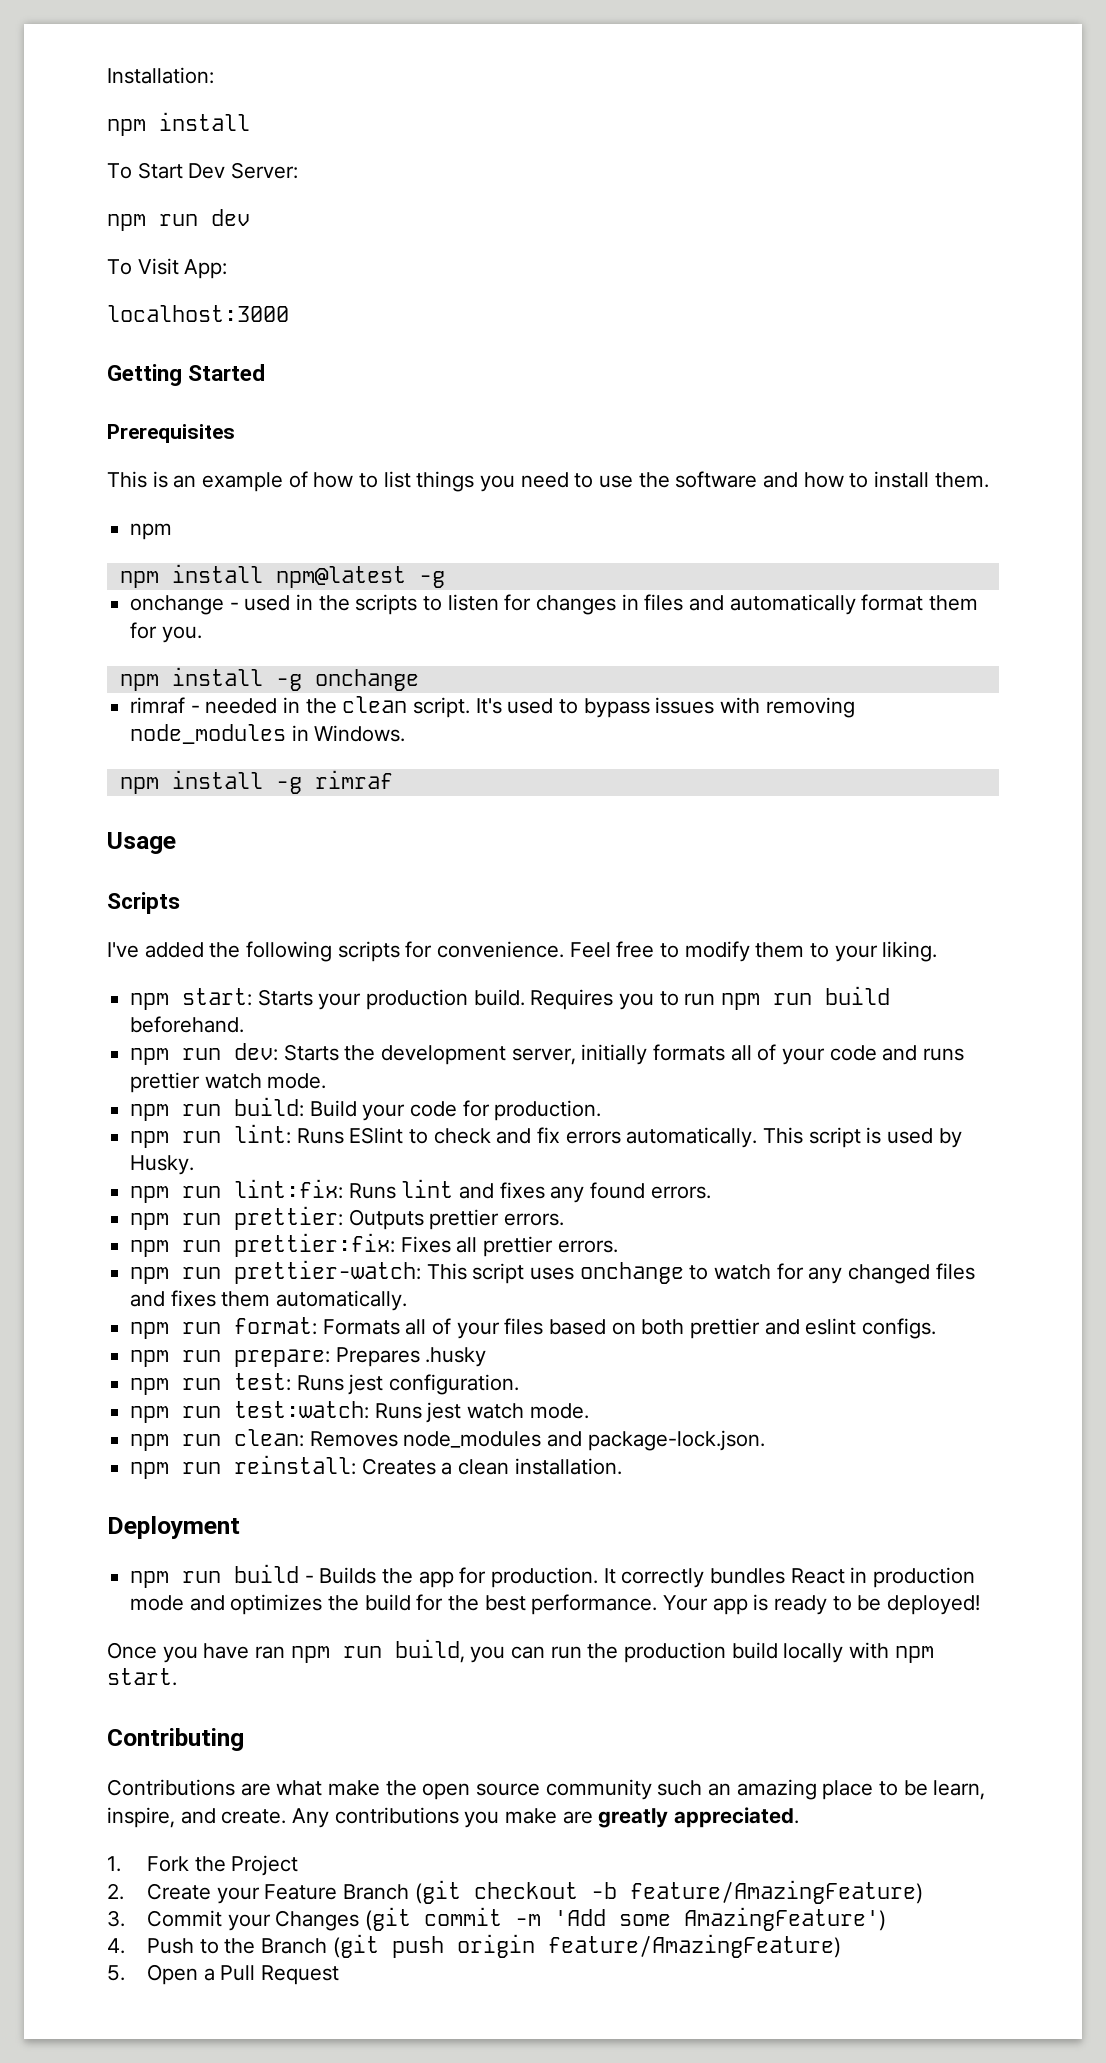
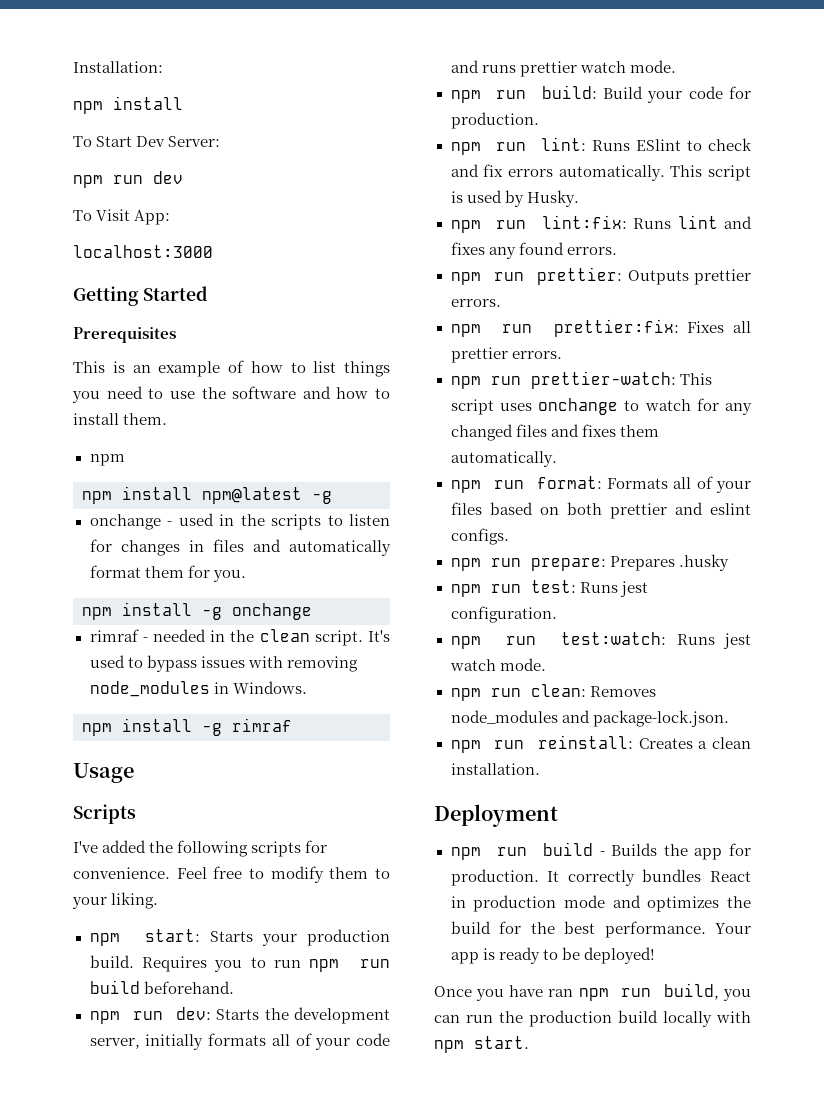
- Contributing
- Contributions are what make the open source community such an amazing place to be learn, inspire, and create. Any contributions you make are greatly appreciated.
- 1. Fork the Project
- 2. Create your Feature Branch (git checkout -b feature/AmazingFeature)
- 3. Commit your Changes (git commit -m 'Add some AmazingFeature')
- 4. Push to the Branch (git push origin feature/AmazingFeature)
- 5. Open a Pull Request

